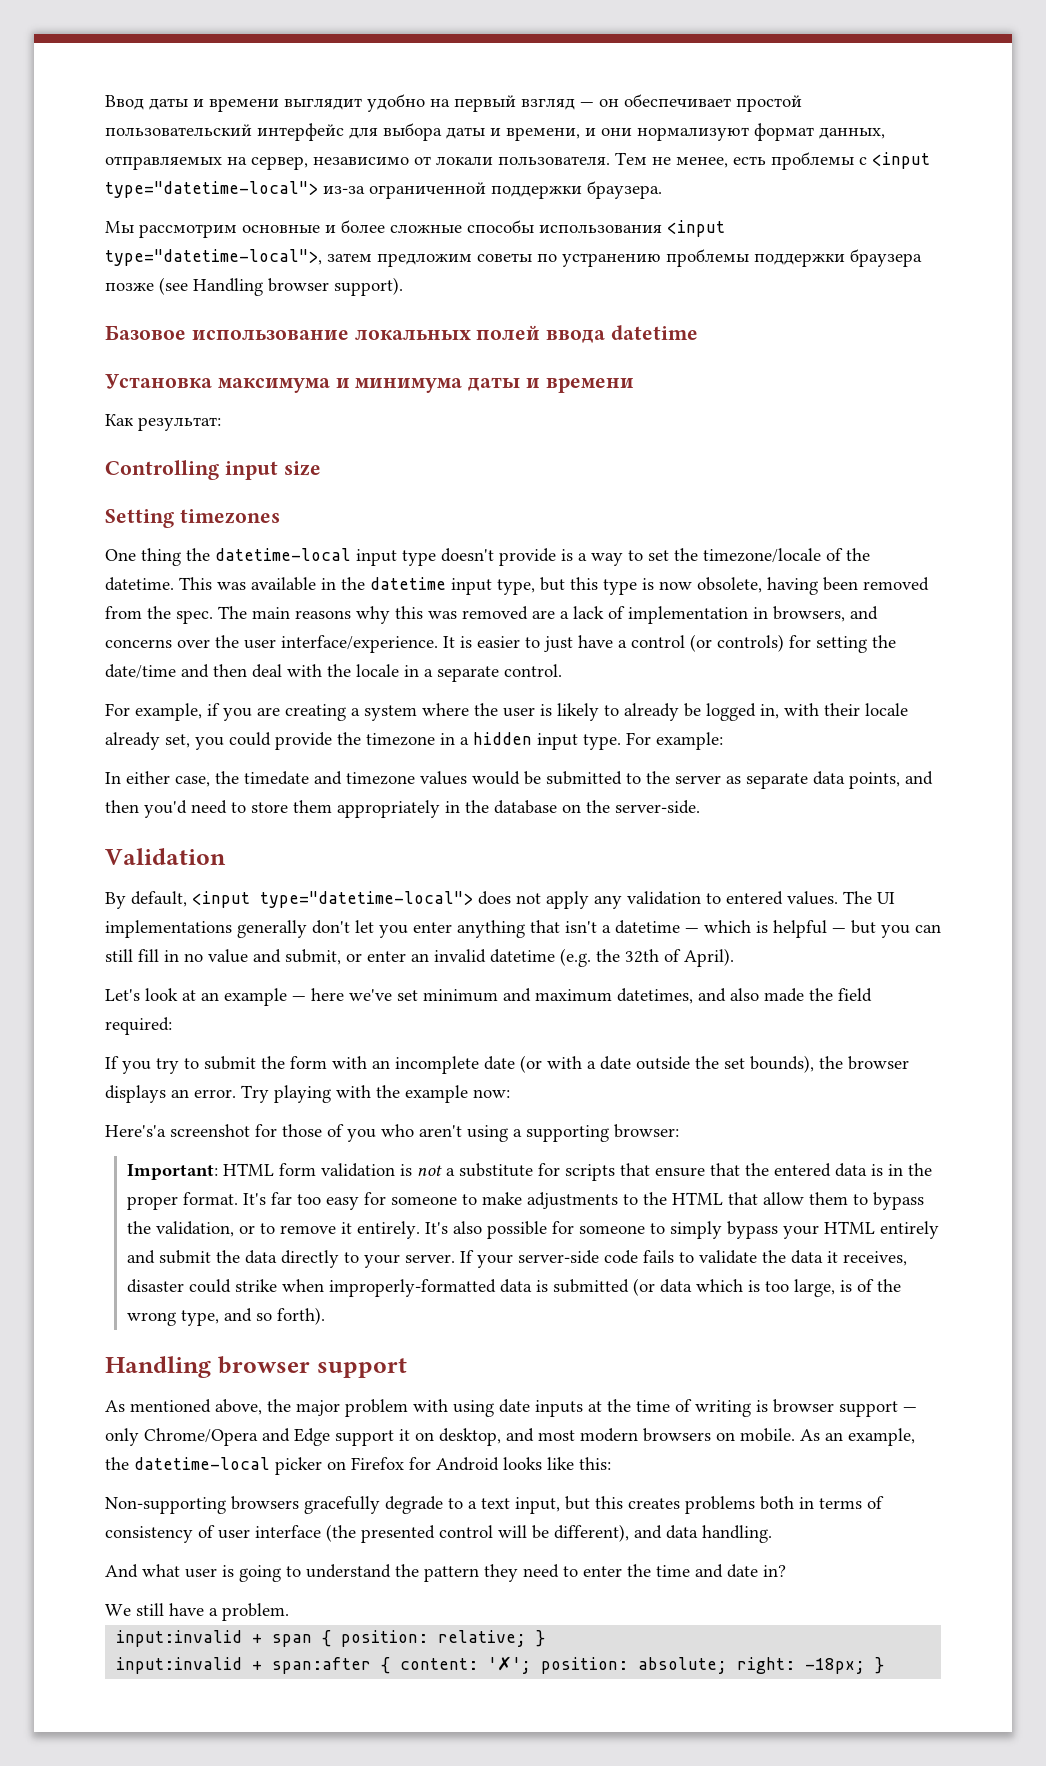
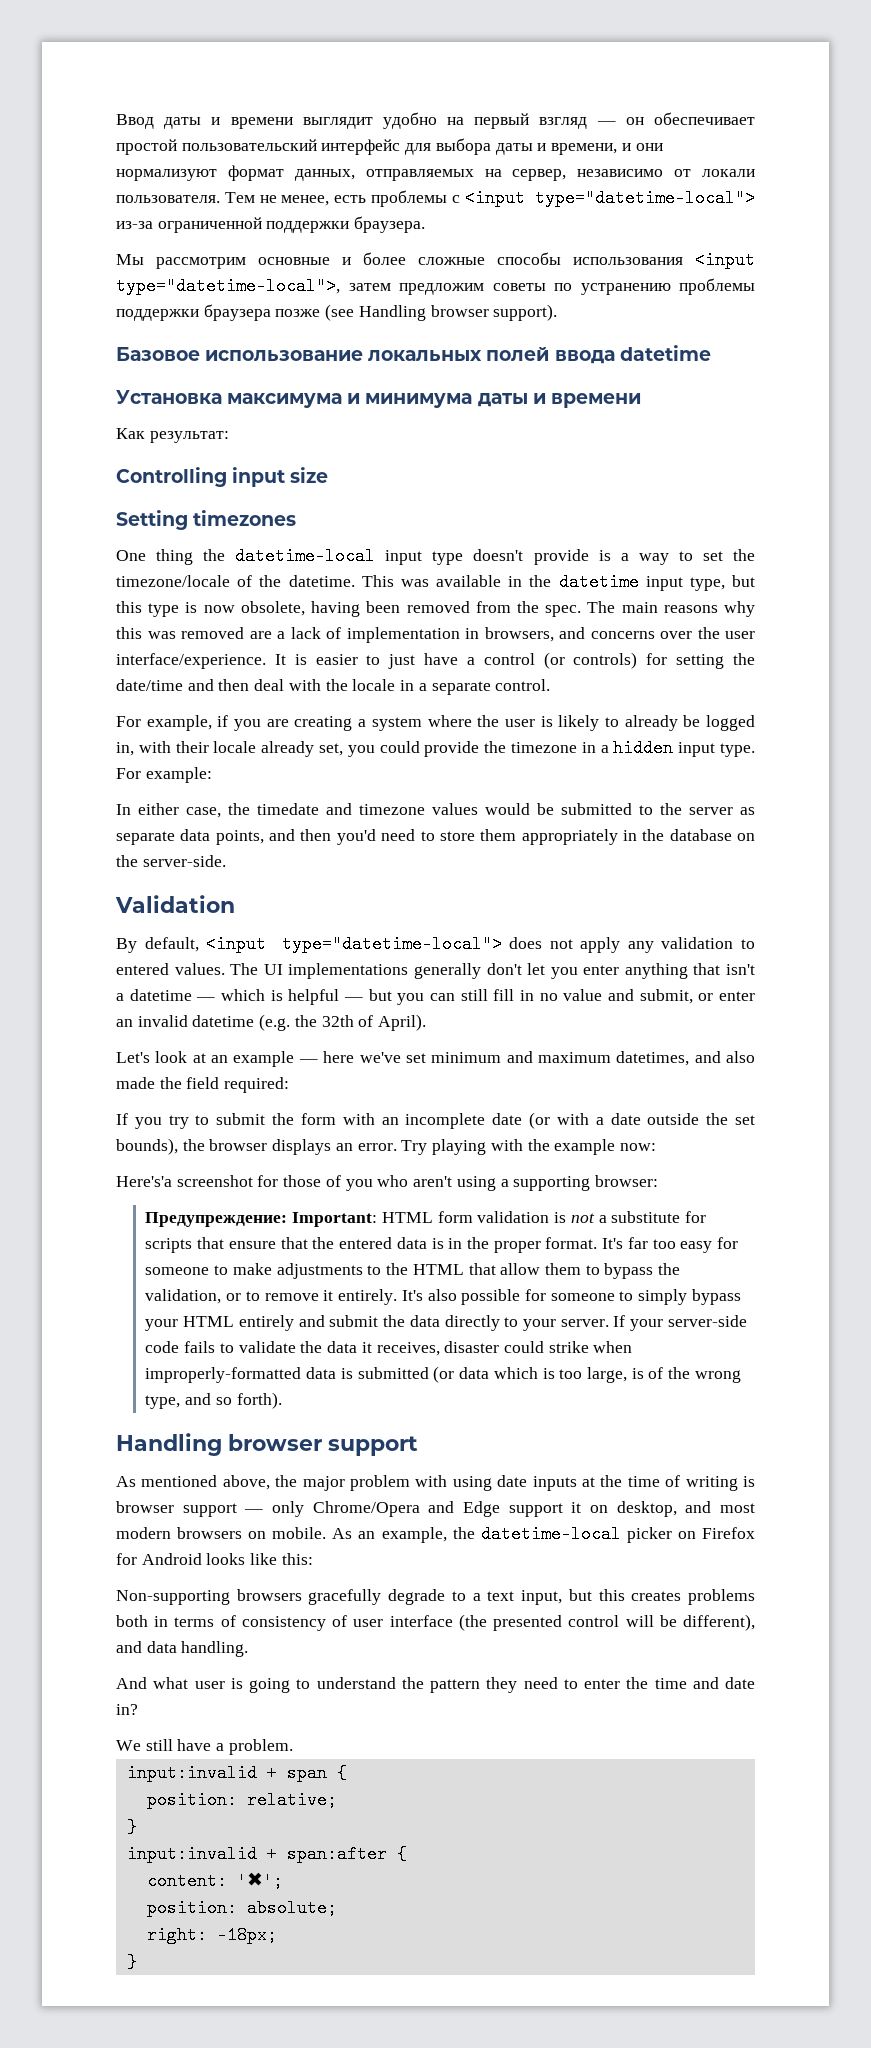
- Important: HTML form validation is not a substitute for scripts that ensure that the entered data is in the proper format.
+ Предупреждение: Important: HTML form validation is not a substitute for scripts that ensure that the entered data is in the proper format.
- input:invalid + span { position: relative; }
+ input:invalid + span {
+ position: relative;
+ }
- input:invalid + span:after { content: '✗'; position: absolute; right: -18px; }
+ input:invalid + span:after {
+ content: '✖';
+ position: absolute;
+ right: -18px;
+ }

